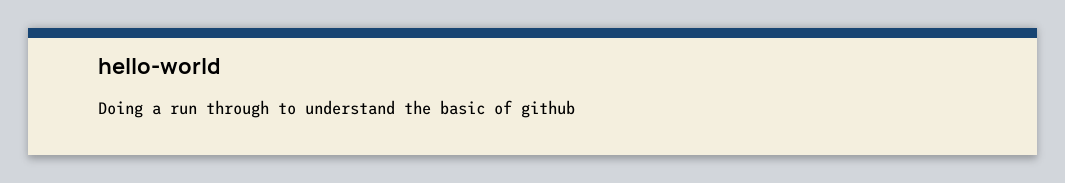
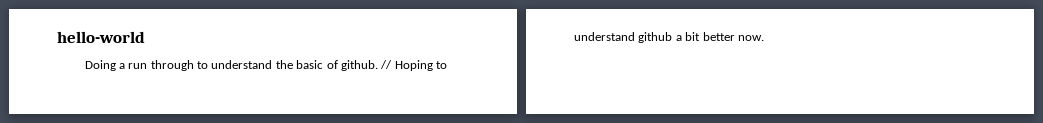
- Doing a run through to understand the basic of github
+ Doing a run through to understand the basic of github. // Hoping to understand github a bit better now.

